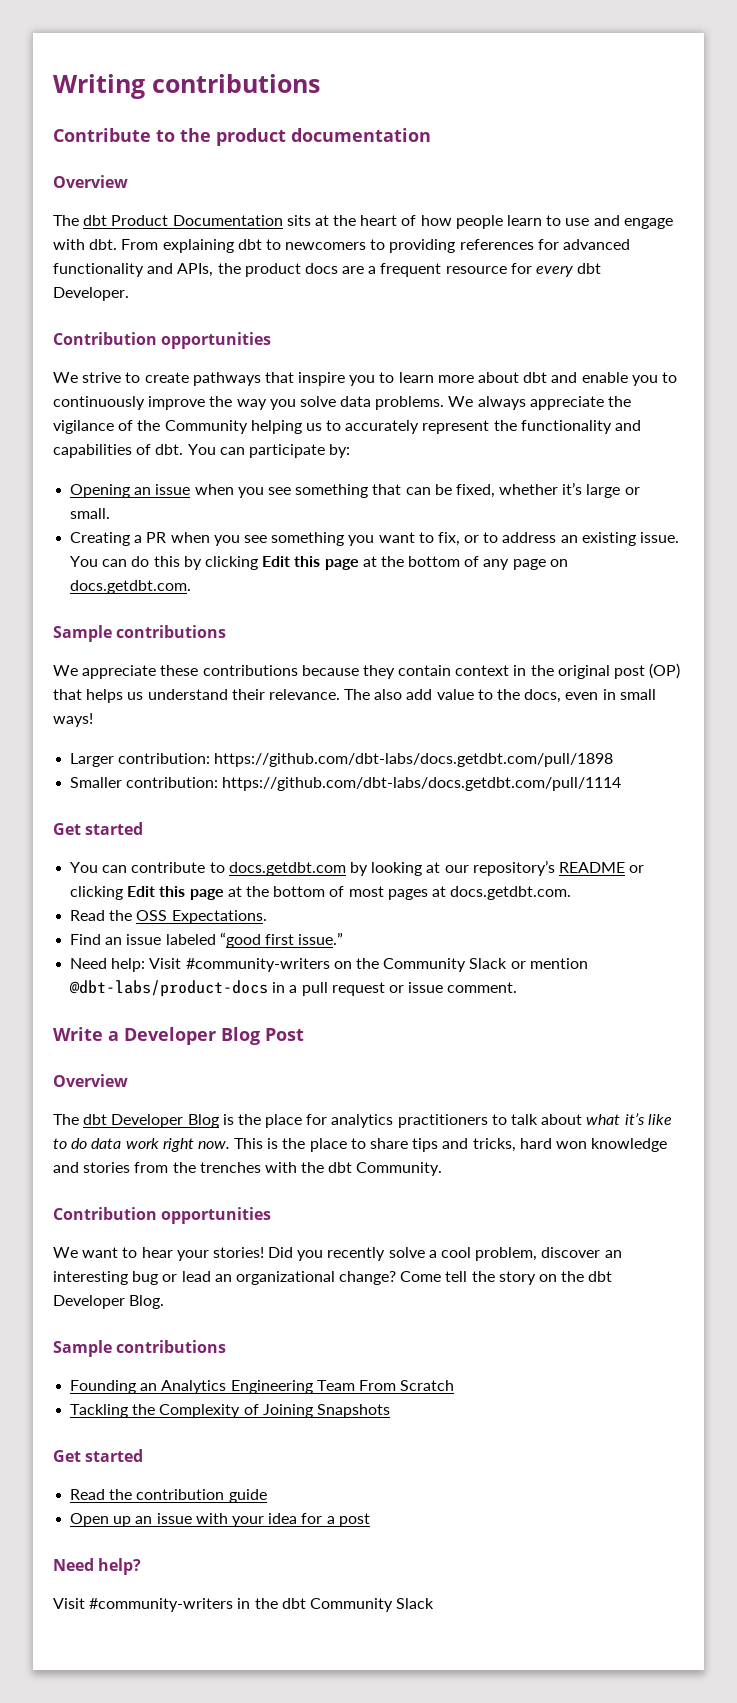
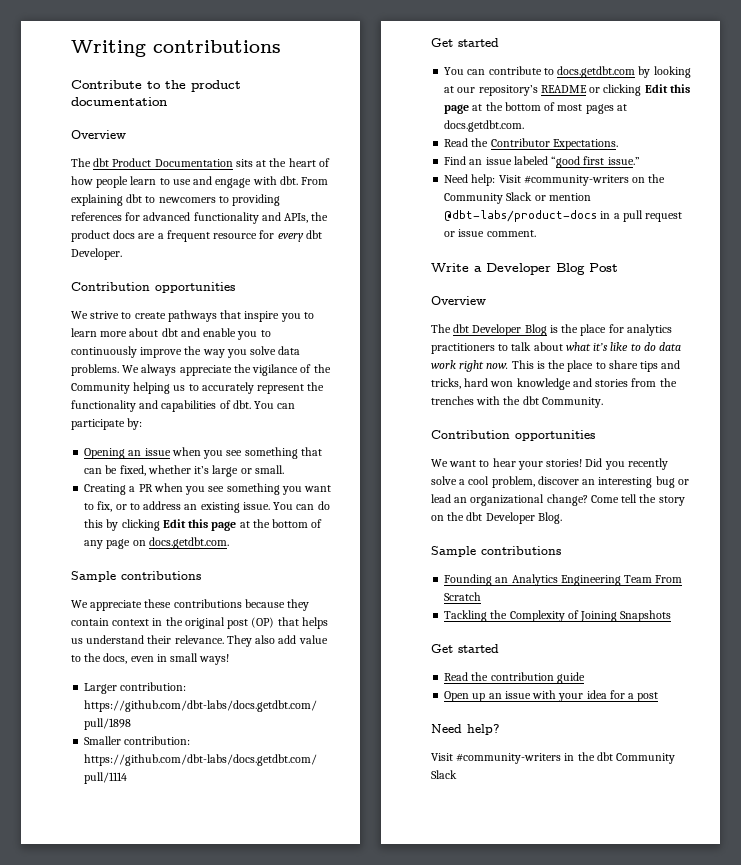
- The also add value to the docs, even in small ways!
+ They also add value to the docs, even in small ways!
- Read the OSS Expectations.
+ Read the Contributor Expectations.

